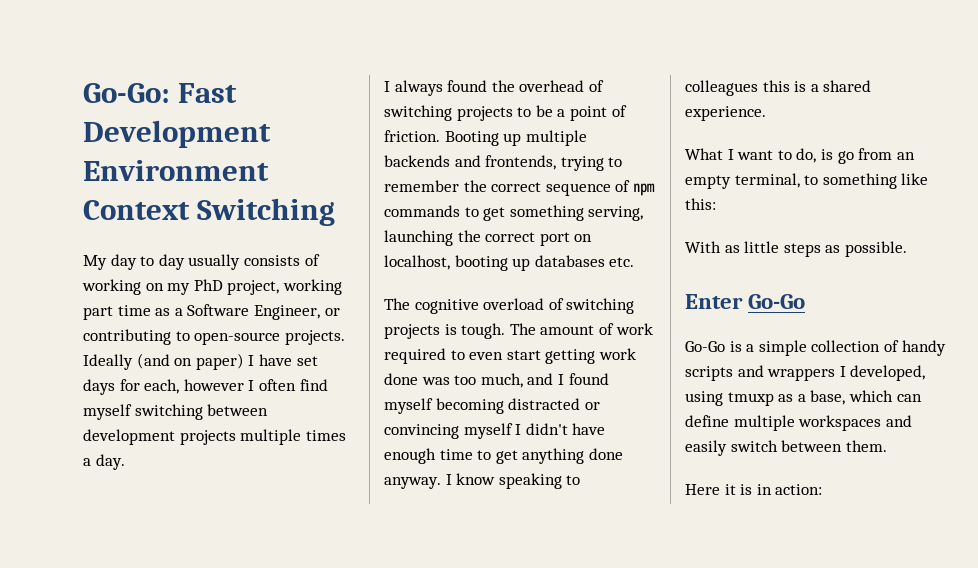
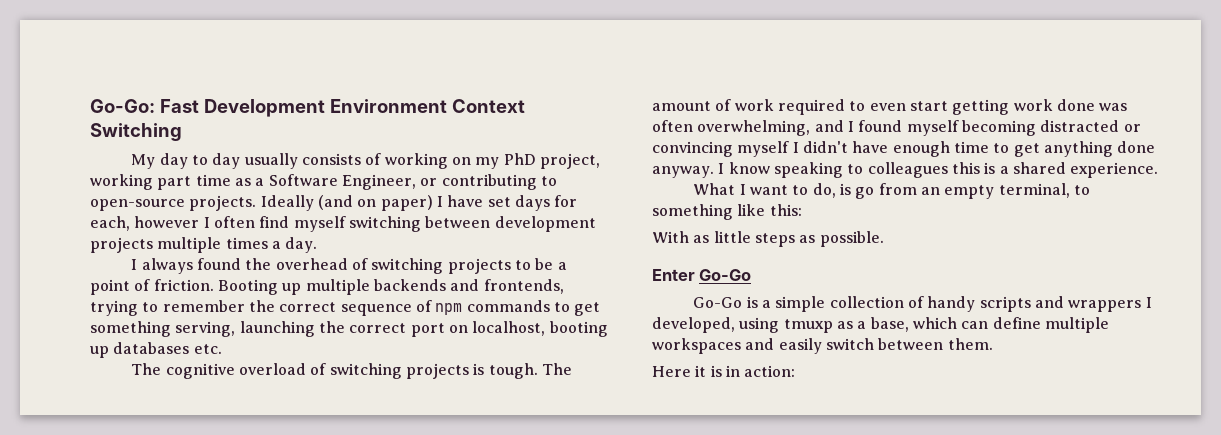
- The amount of work required to even start getting work done was too much, and I found myself becoming distracted or convincing myself I didn't have enough time to get anything done anyway.
+ The amount of work required to even start getting work done was often overwhelming, and I found myself becoming distracted or convincing myself I didn't have enough time to get anything done anyway.

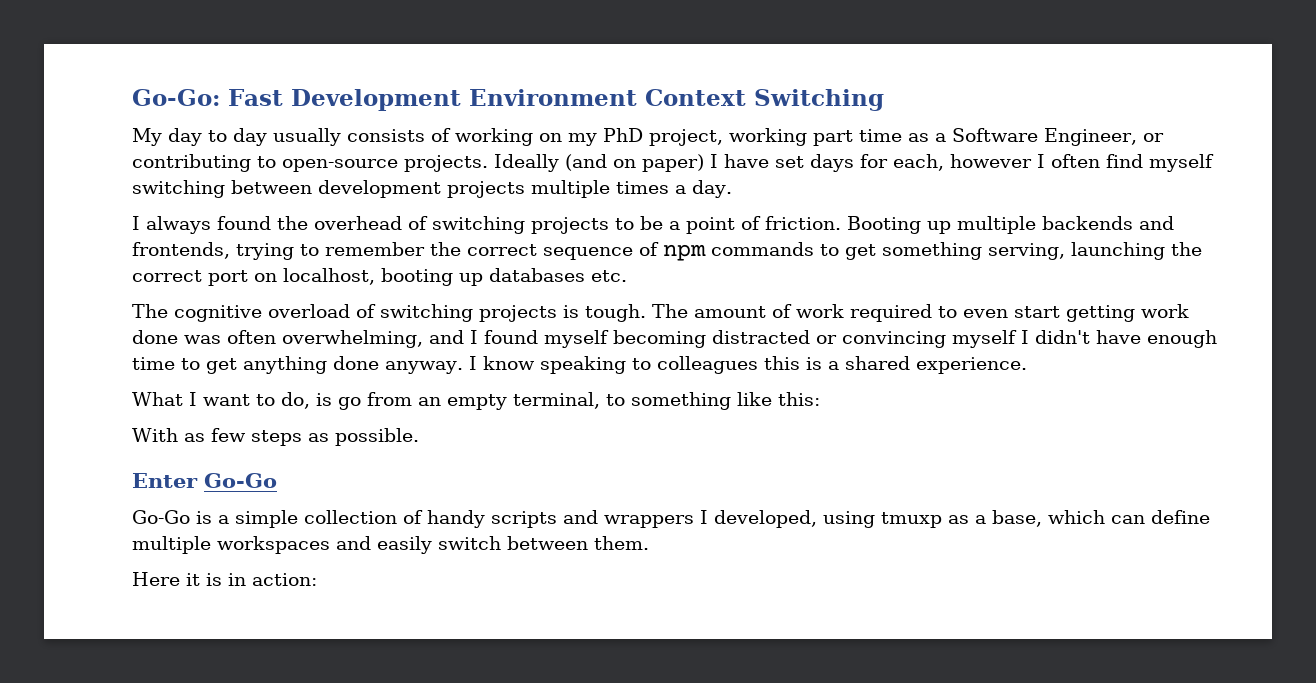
- With as little steps as possible.
+ With as few steps as possible.

